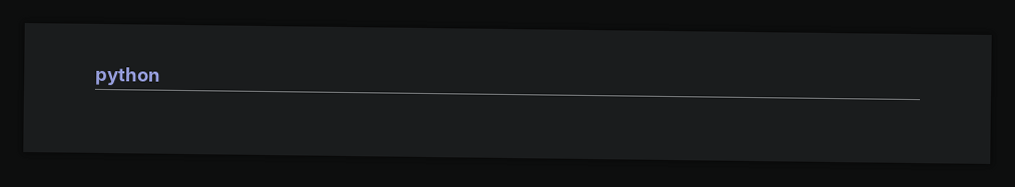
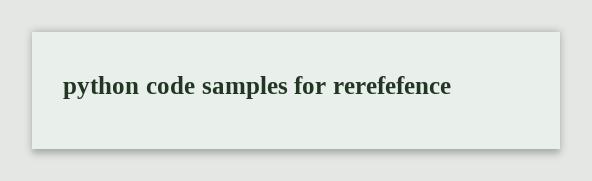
- python
+ python code samples for rerefefence

